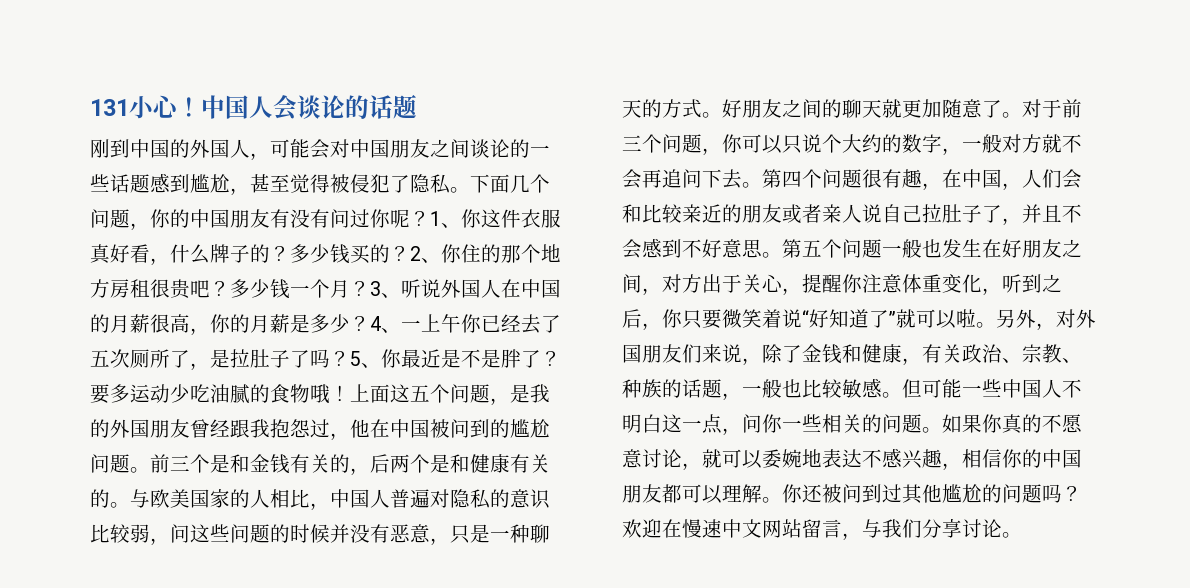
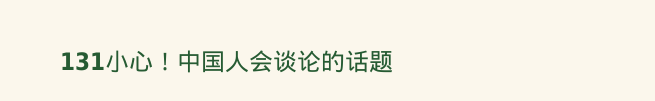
- 刚到中国的外国人，可能会对中国朋友之间谈论的一些话题感到尴尬，甚至觉得被侵犯了隐私。下面几个问题，你的中国朋友有没有问过你呢？1、你这件衣服真好看，什么牌子的？多少钱买的？2、你住的那个地方房租很贵吧？多少钱一个月？3、听说外国人在中国的月薪很高，你的月薪是多少？4、一上午你已经去了五次厕所了，是拉肚子了吗？5、你最近是不是胖了？要多运动少吃油腻的食物哦！上面这五个问题，是我的外国朋友曾经跟我抱怨过，他在中国被问到的尴尬问题。前三个是和金钱有关的，后两个是和健康有关的。与欧美国家的人相比，中国人普遍对隐私的意识比较弱，问这些问题的时候并没有恶意，只是一种聊天的方式。好朋友之间的聊天就更加随意了。对于前三个问题，你可以只说个大约的数字，一般对方就不会再追问下去。第四个问题很有趣，在中国，人们会和比较亲近的朋友或者亲人说自己拉肚子了，并且不会感到不好意思。第五个问题一般也发生在好朋友之间，对方出于关心，提醒你注意体重变化，听到之后，你只要微笑着说“好知道了”就可以啦。另外，对外国朋友们来说，除了金钱和健康，有关政治、宗教、种族的话题，一般也比较敏感。但可能一些中国人不明白这一点，问你一些相关的问题。如果你真的不愿意讨论，就可以委婉地表达不感兴趣，相信你的中国朋友都可以理解。你还被问到过其他尴尬的问题吗？欢迎在慢速中文网站留言，与我们分享讨论。

